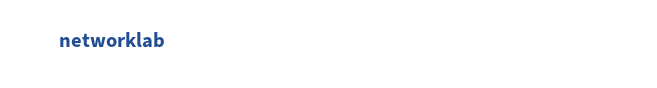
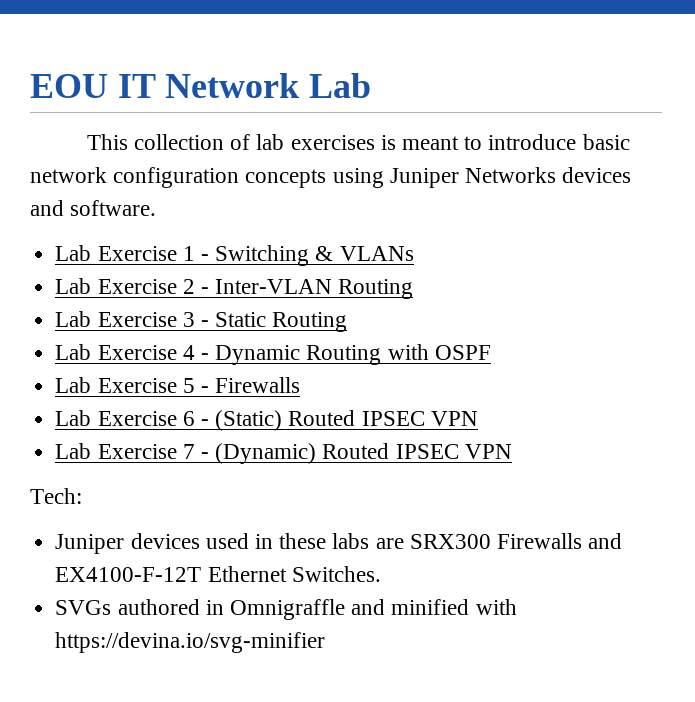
- networklab
+ EOU IT Network Lab
+ This collection of lab exercises is meant to introduce basic network configuration concepts using Juniper Networks devices and software.
+ Lab Exercise 1 - Switching & VLANs
+ Lab Exercise 2 - Inter-VLAN Routing
+ Lab Exercise 3 - Static Routing
+ Lab Exercise 4 - Dynamic Routing with OSPF
+ Lab Exercise 5 - Firewalls
+ Lab Exercise 6 - (Static) Routed IPSEC VPN
+ Lab Exercise 7 - (Dynamic) Routed IPSEC VPN
+ Tech:
+ Juniper devices used in these labs are SRX300 Firewalls and EX4100-F-12T Ethernet Switches.
+ SVGs authored in Omnigraffle and minified with https://devina.io/svg-minifier

